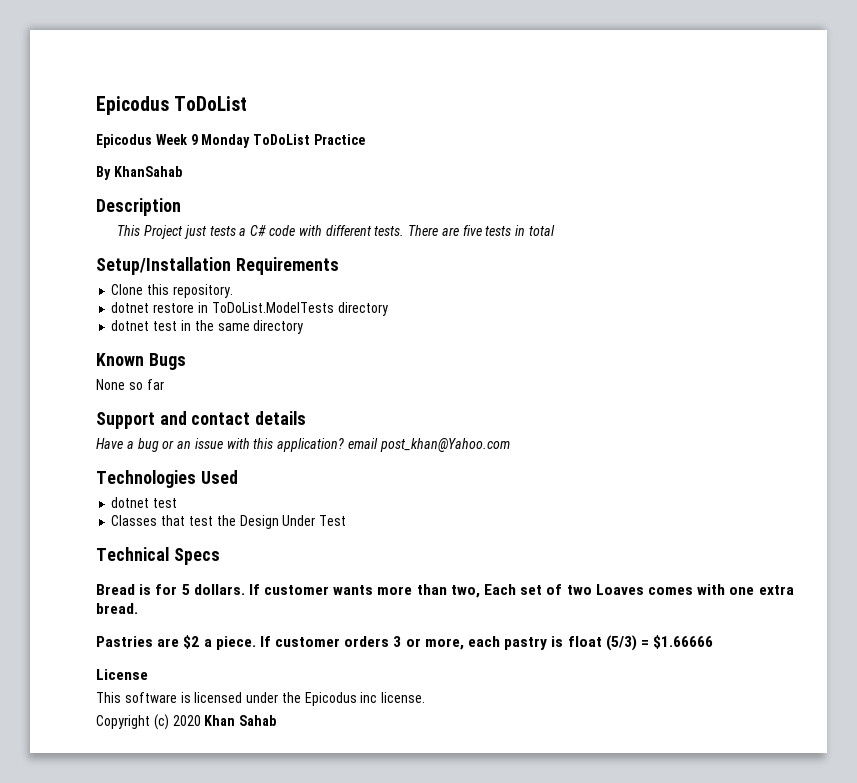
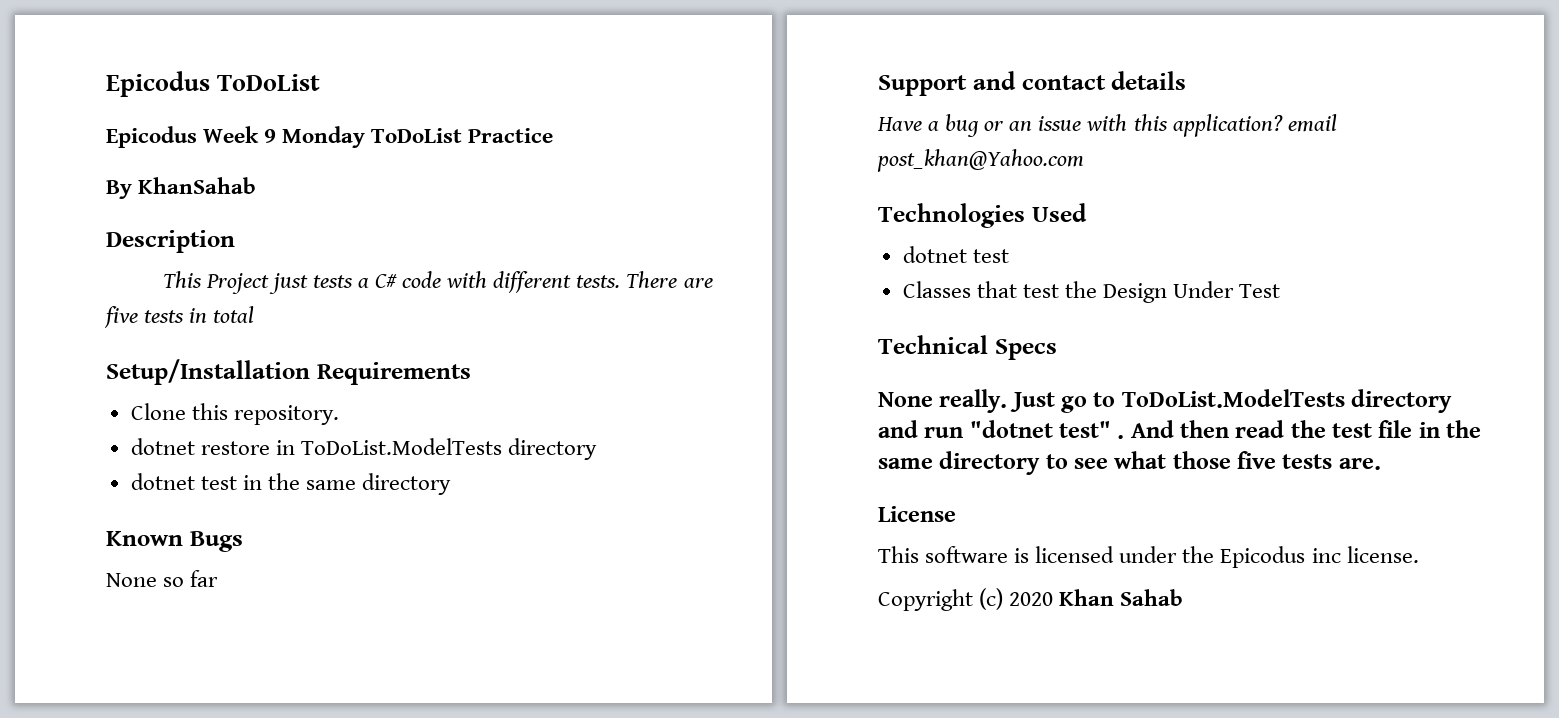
- Bread is for 5 dollars. If customer wants more than two, Each set of two Loaves comes with one extra bread.
- Pastries are $2 a piece. If customer orders 3 or more, each pastry is float (5/3) = $1.66666
+ None really. Just go to ToDoList.ModelTests directory and run "dotnet test" . And then read the test file in the same directory to see what those five tests are.

